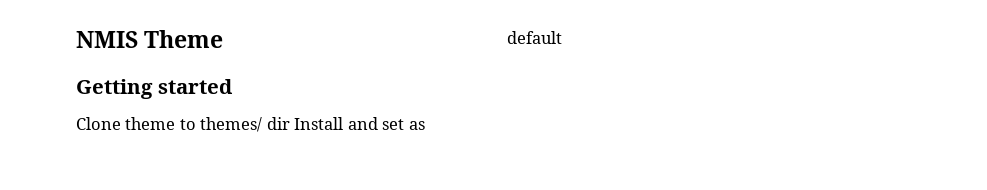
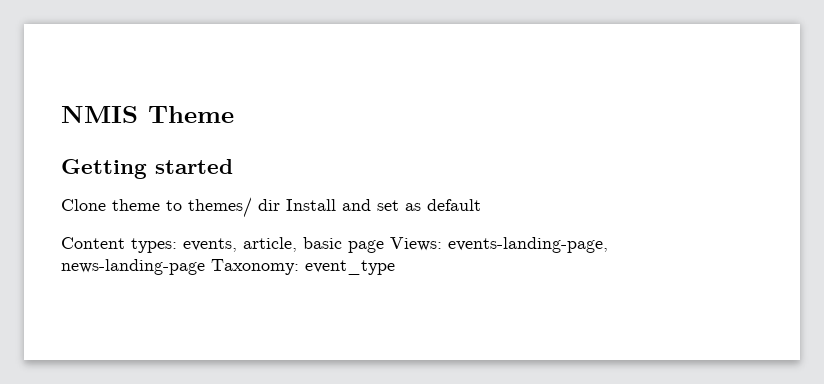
+ Content types: events, article, basic page Views: events-landing-page, news-landing-page Taxonomy: event_type

